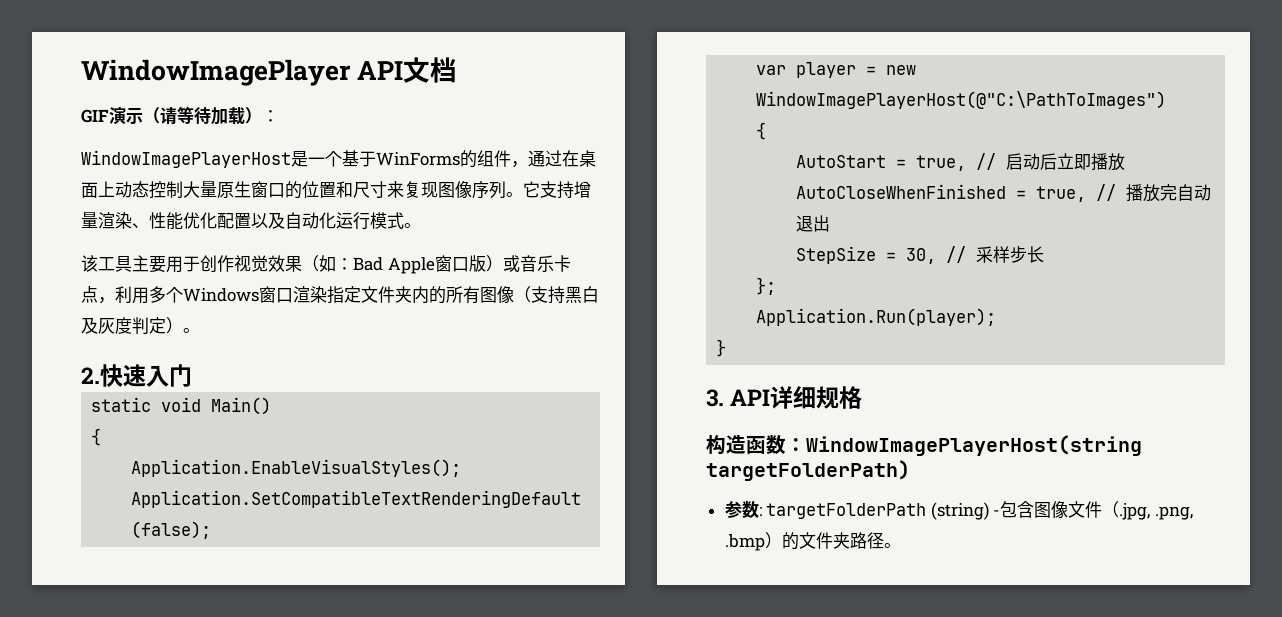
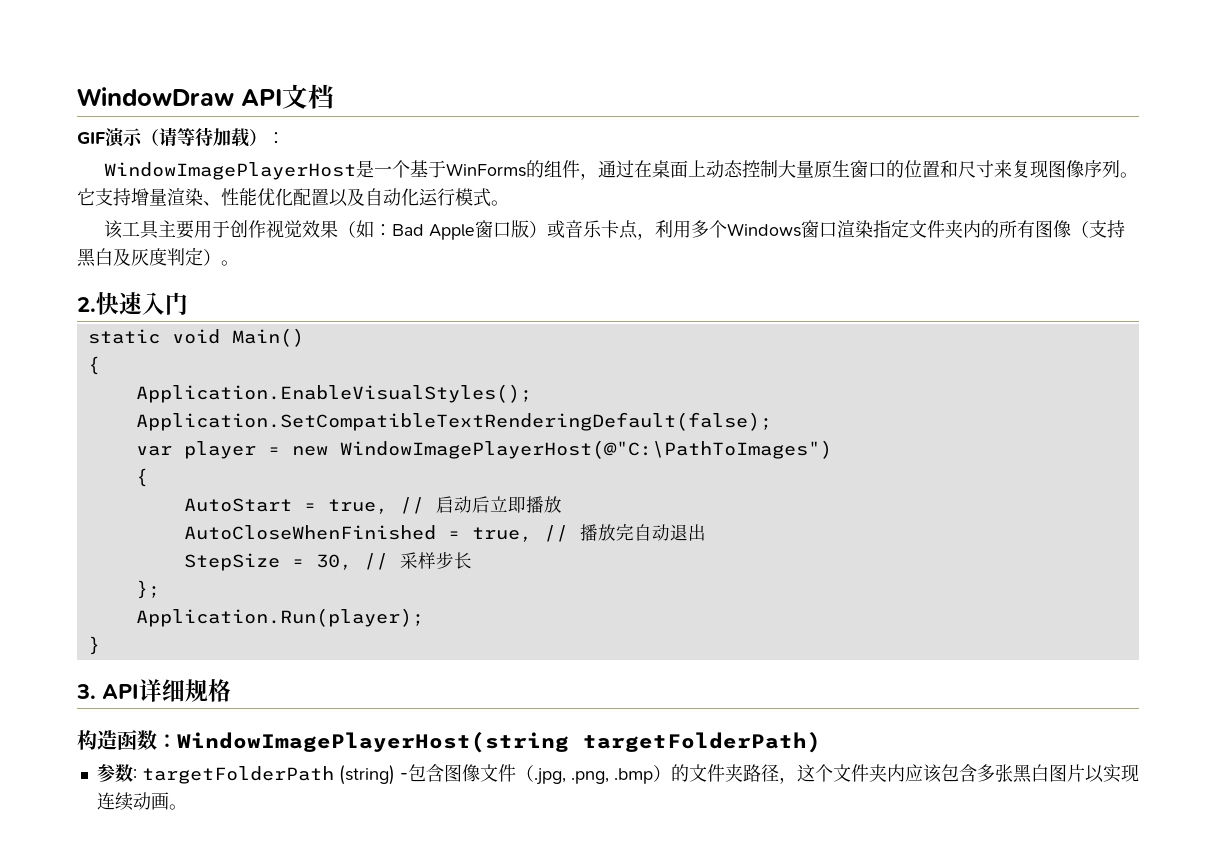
- WindowImagePlayer API文档
+ WindowDraw API文档
- 参数: targetFolderPath (string) -包含图像文件（.jpg, .png, .bmp）的文件夹路径。
+ 参数: targetFolderPath (string) -包含图像文件（.jpg, .png, .bmp）的文件夹路径，这个文件夹内应该包含多张黑白图片以实现连续动画。

